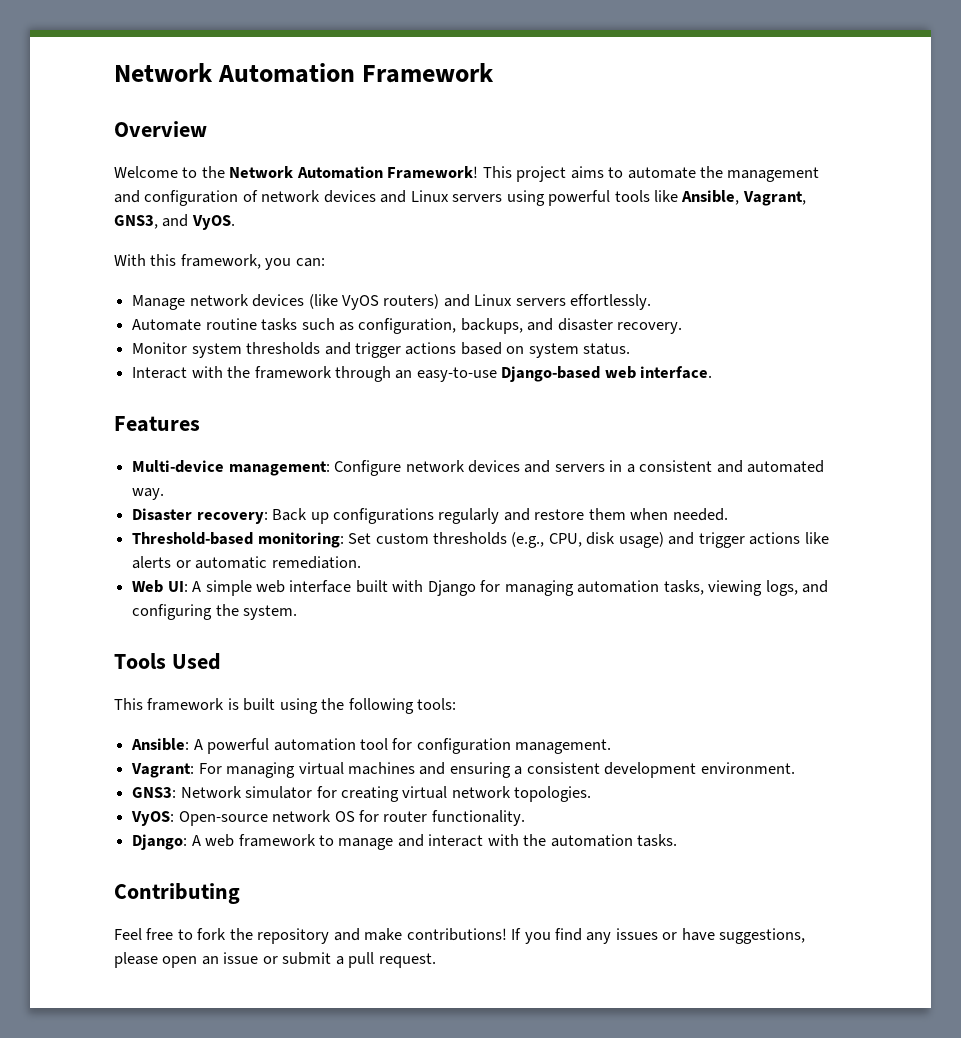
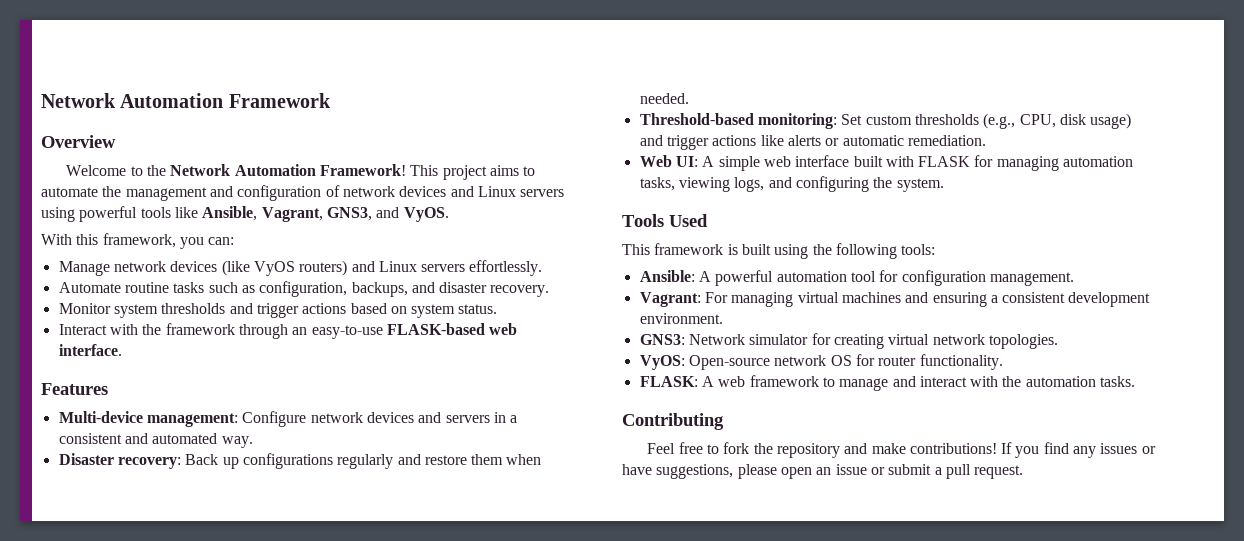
- Interact with the framework through an easy-to-use Django-based web interface.
+ Interact with the framework through an easy-to-use FLASK-based web interface.
- Web UI: A simple web interface built with Django for managing automation tasks, viewing logs, and configuring the system.
+ Web UI: A simple web interface built with FLASK for managing automation tasks, viewing logs, and configuring the system.
- Django: A web framework to manage and interact with the automation tasks.
+ FLASK: A web framework to manage and interact with the automation tasks.

